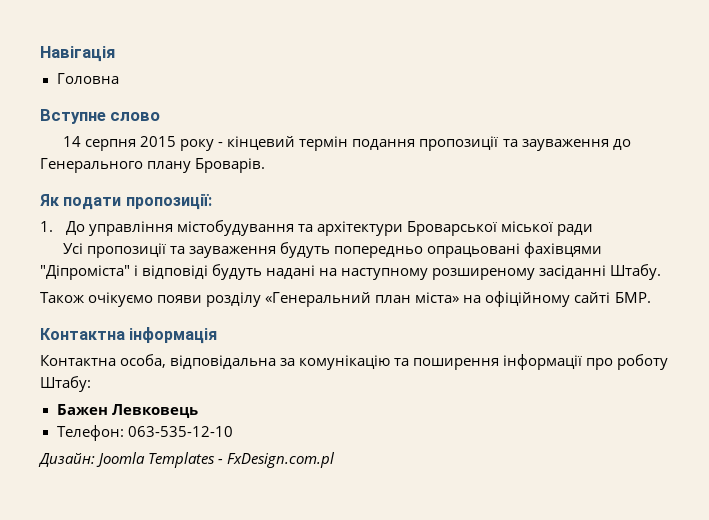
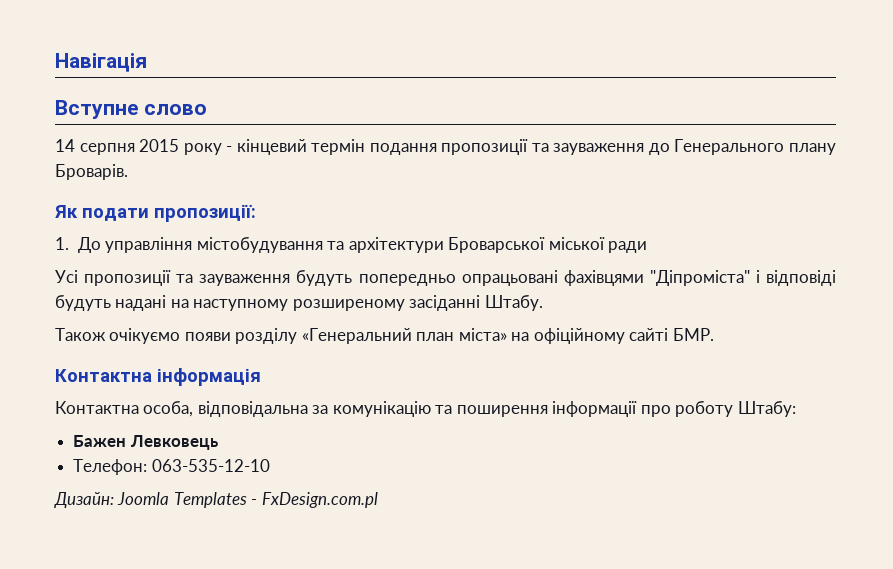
- Головна

